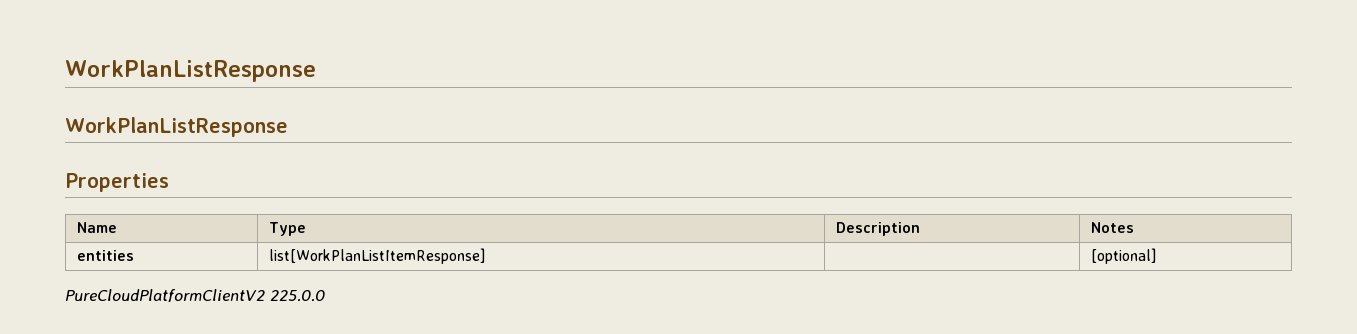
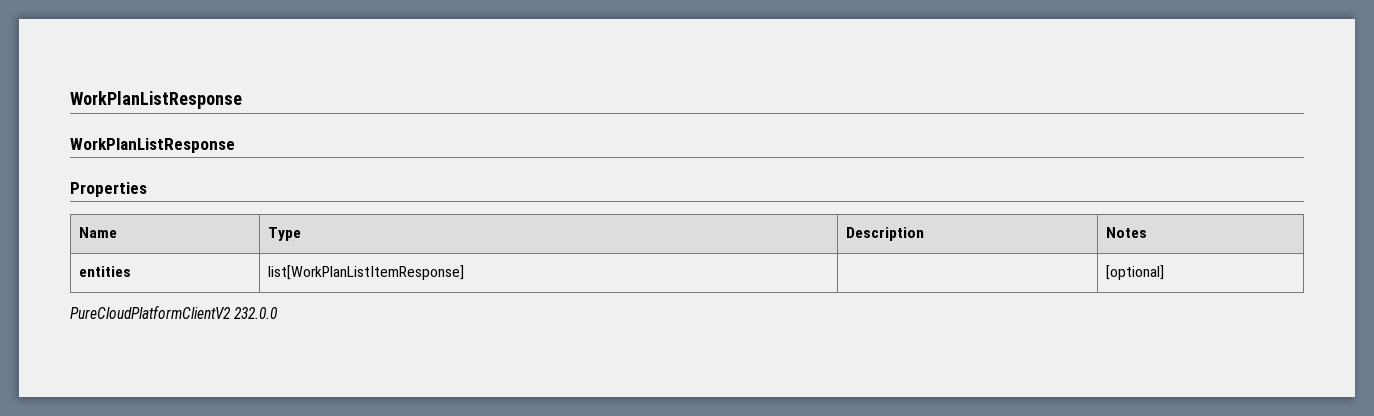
- PureCloudPlatformClientV2 225.0.0
+ PureCloudPlatformClientV2 232.0.0

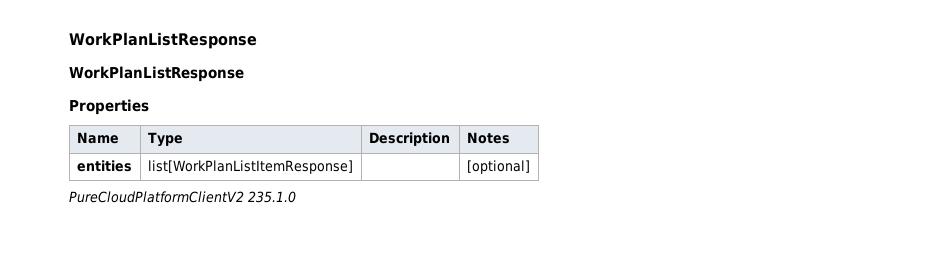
- PureCloudPlatformClientV2 232.0.0
+ PureCloudPlatformClientV2 235.1.0

